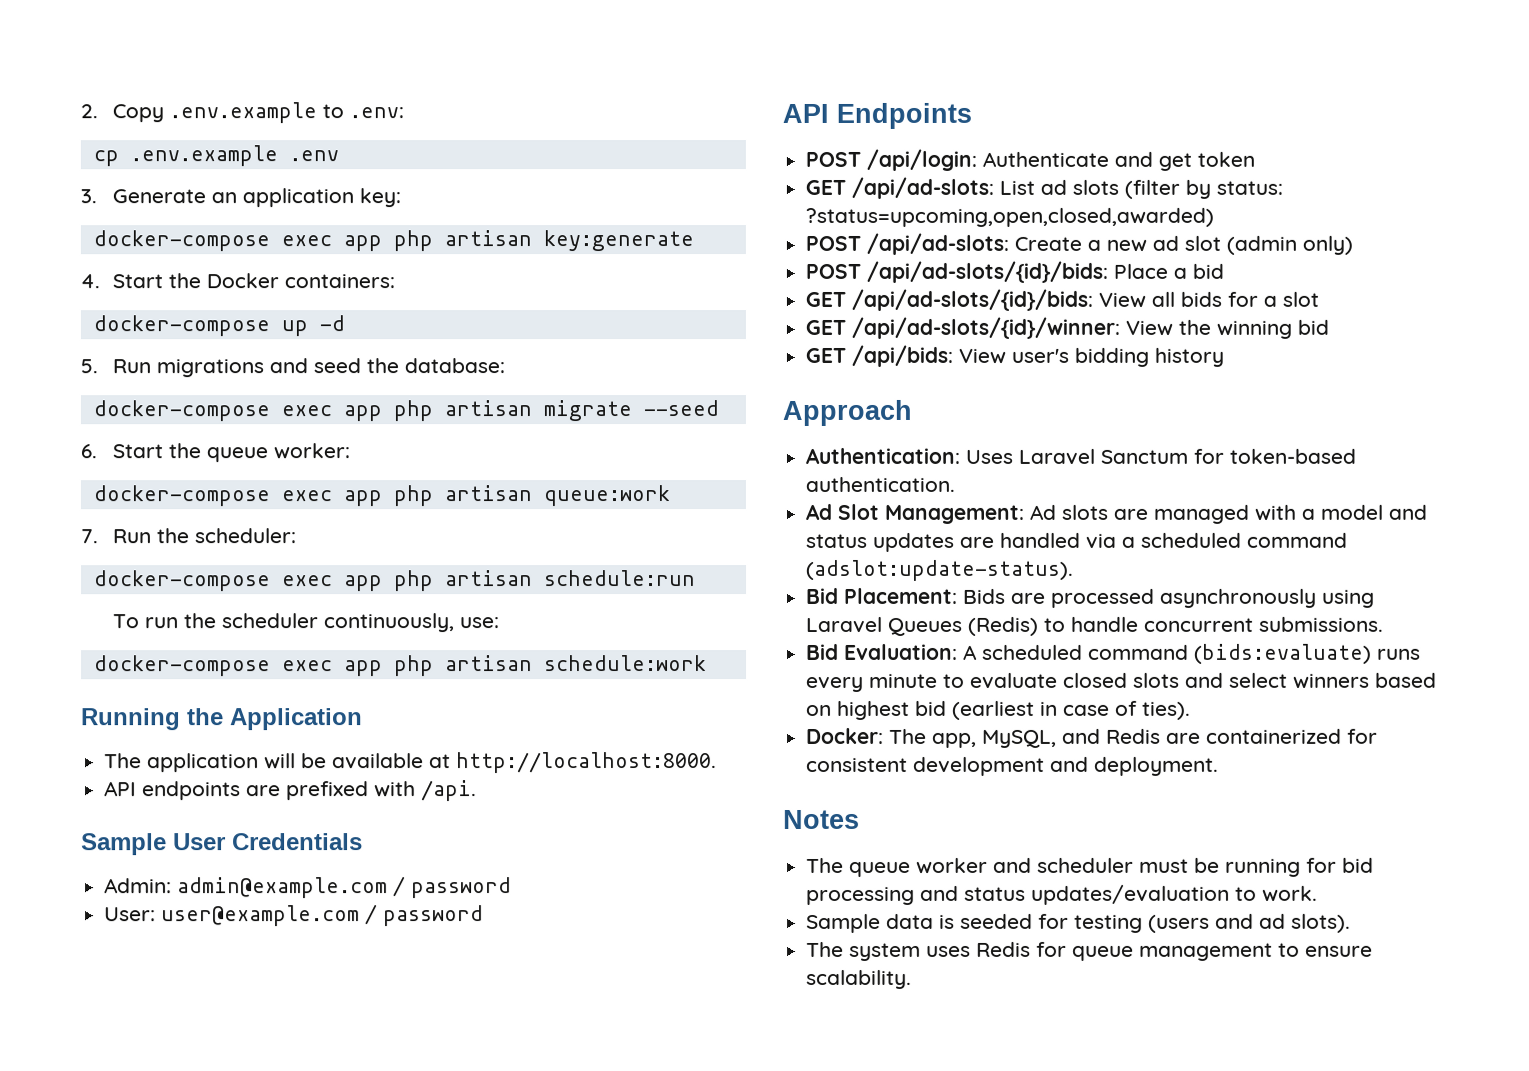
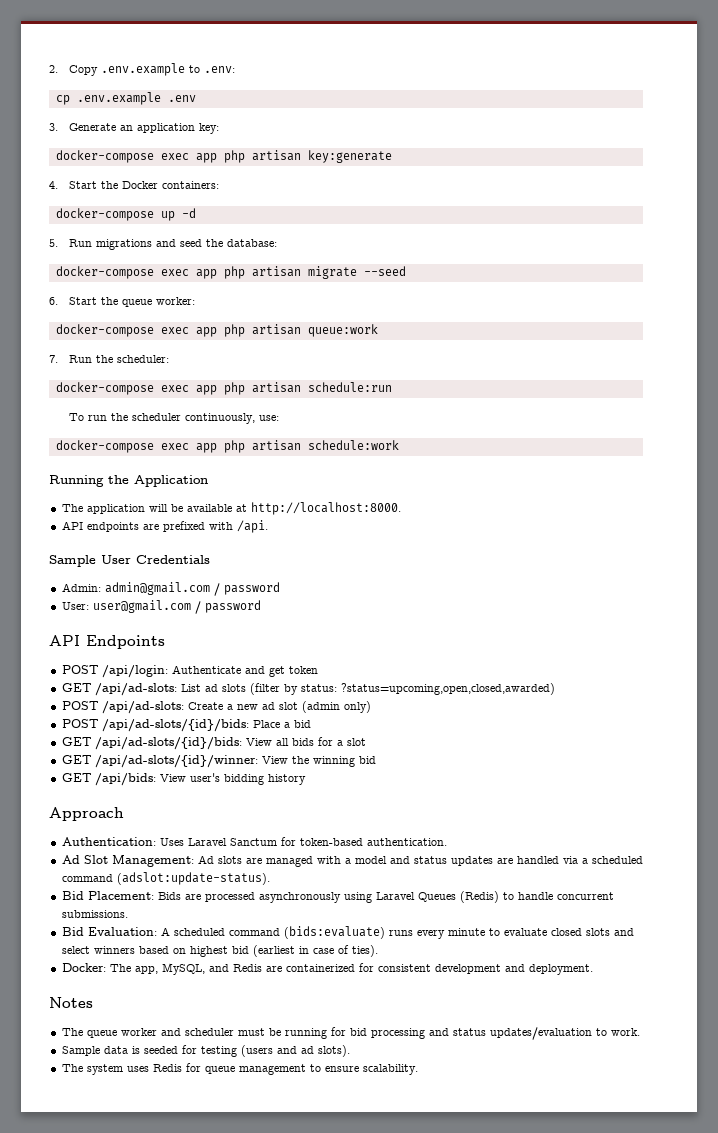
- Admin: admin@example.com / password
+ Admin: admin@gmail.com / password
- User: user@example.com / password
+ User: user@gmail.com / password

